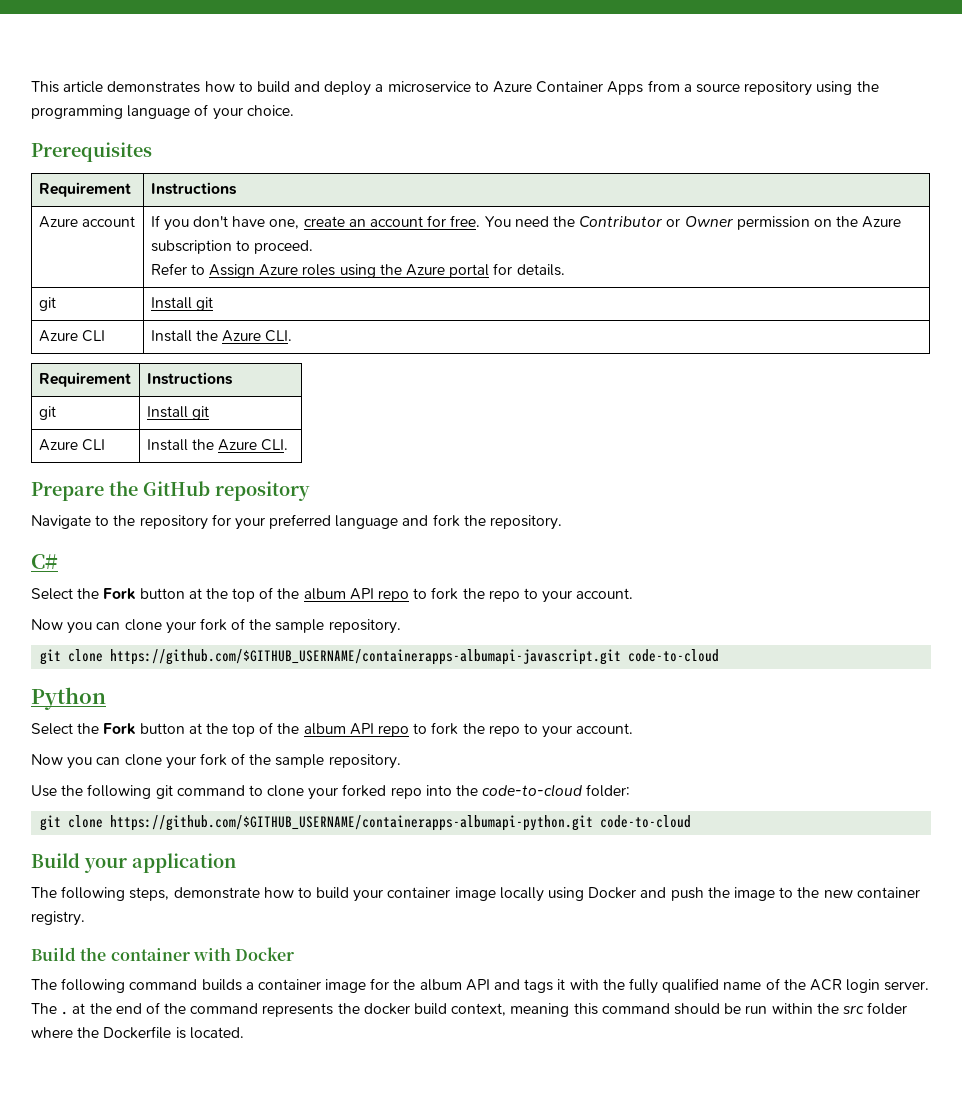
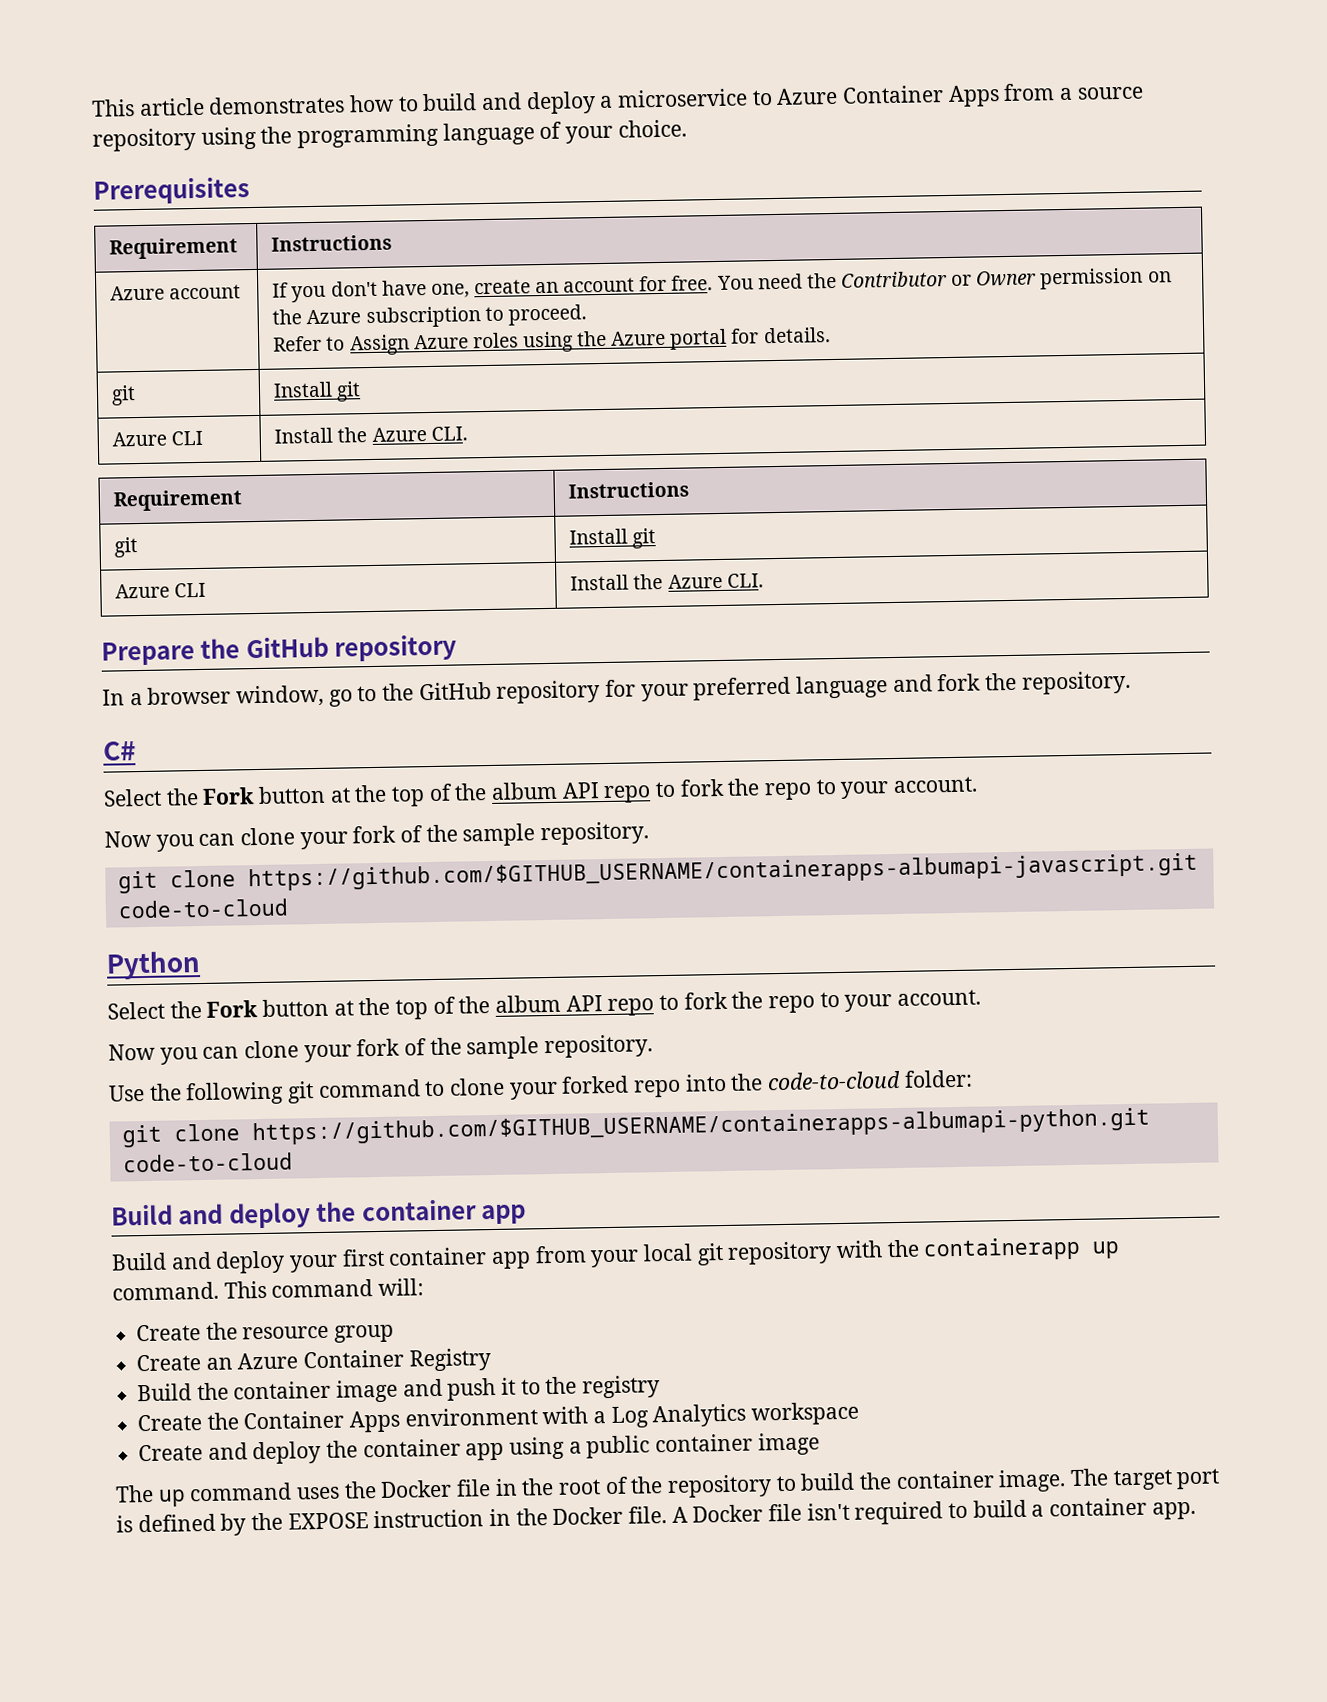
- Navigate to the repository for your preferred language and fork the repository.
+ In a browser window, go to the GitHub repository for your preferred language and fork the repository.
- Build your application
- The following steps, demonstrate how to build your container image locally using Docker and push the image to the new container registry.
- Build the container with Docker
- The following command builds a container image for the album API and tags it with the fully qualified name of the ACR login server. The . at the end of the command represents the docker build context, meaning this command should be run within the src folder where the Dockerfile is located.
+ Build and deploy the container app
+ Build and deploy your first container app from your local git repository with the containerapp up command. This command will:
+ Create the resource group
+ Create an Azure Container Registry
+ Build the container image and push it to the registry
+ Create the Container Apps environment with a Log Analytics workspace
+ Create and deploy the container app using a public container image
+ The up command uses the Docker file in the root of the repository to build the container image. The target port is defined by the EXPOSE instruction in the Docker file. A Docker file isn't required to build a container app.

